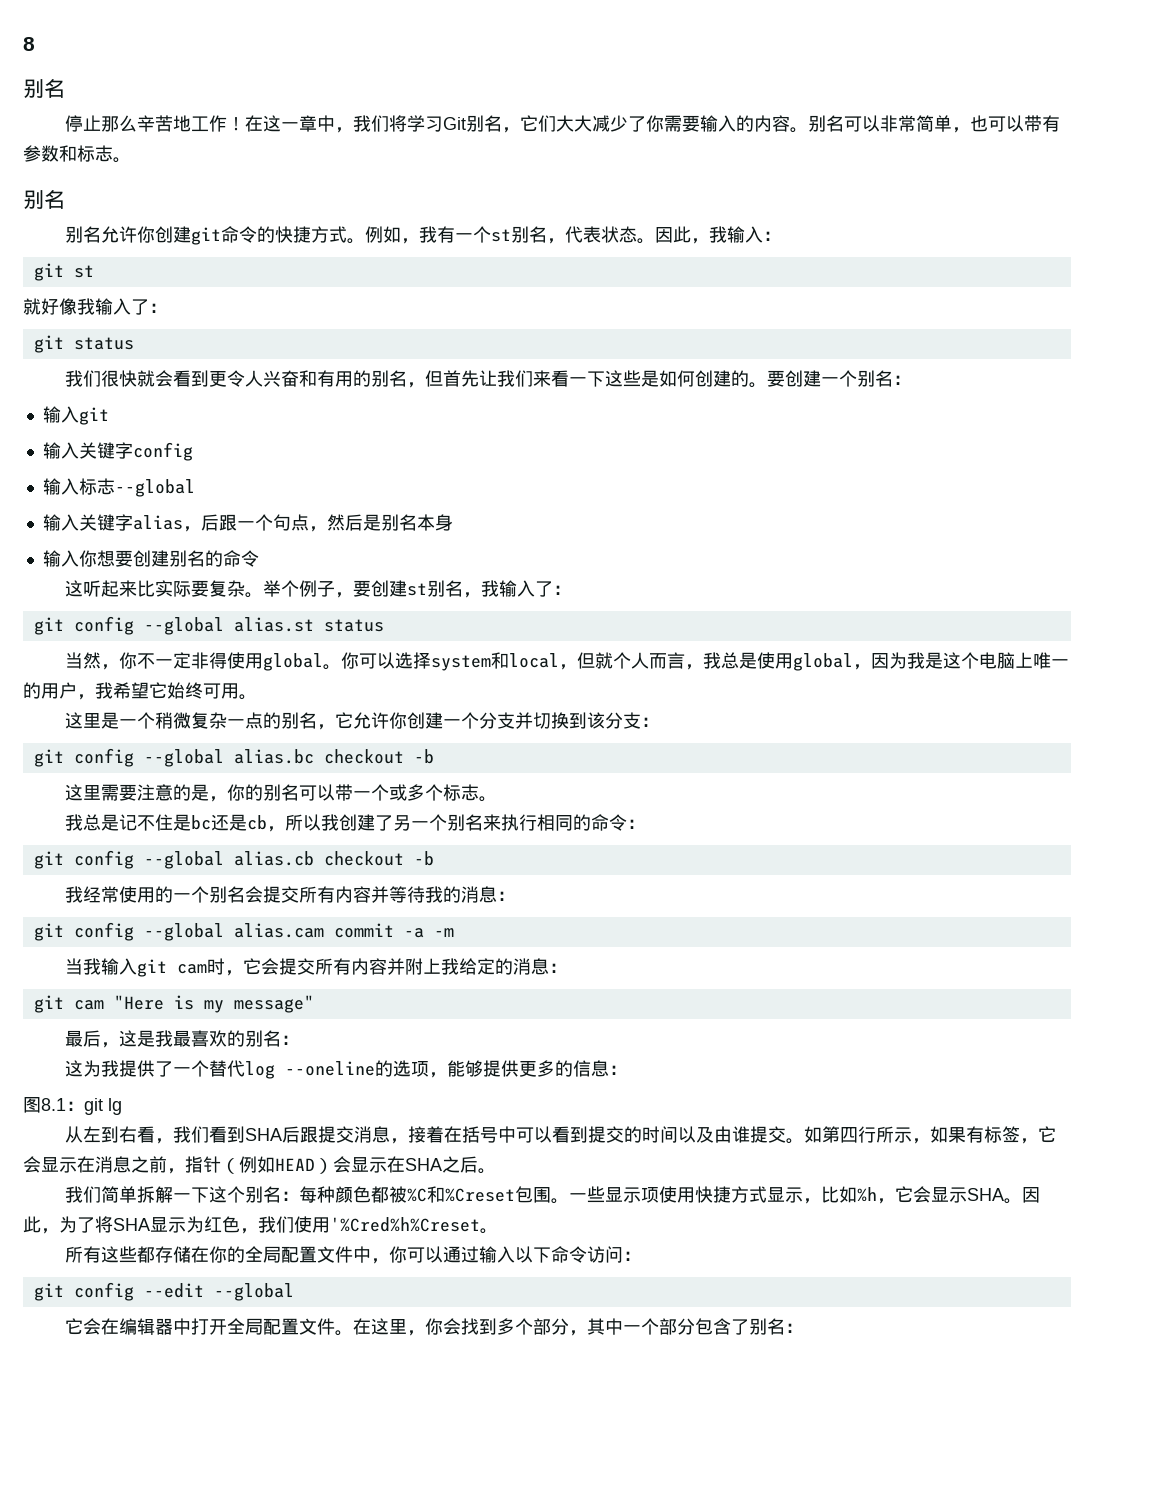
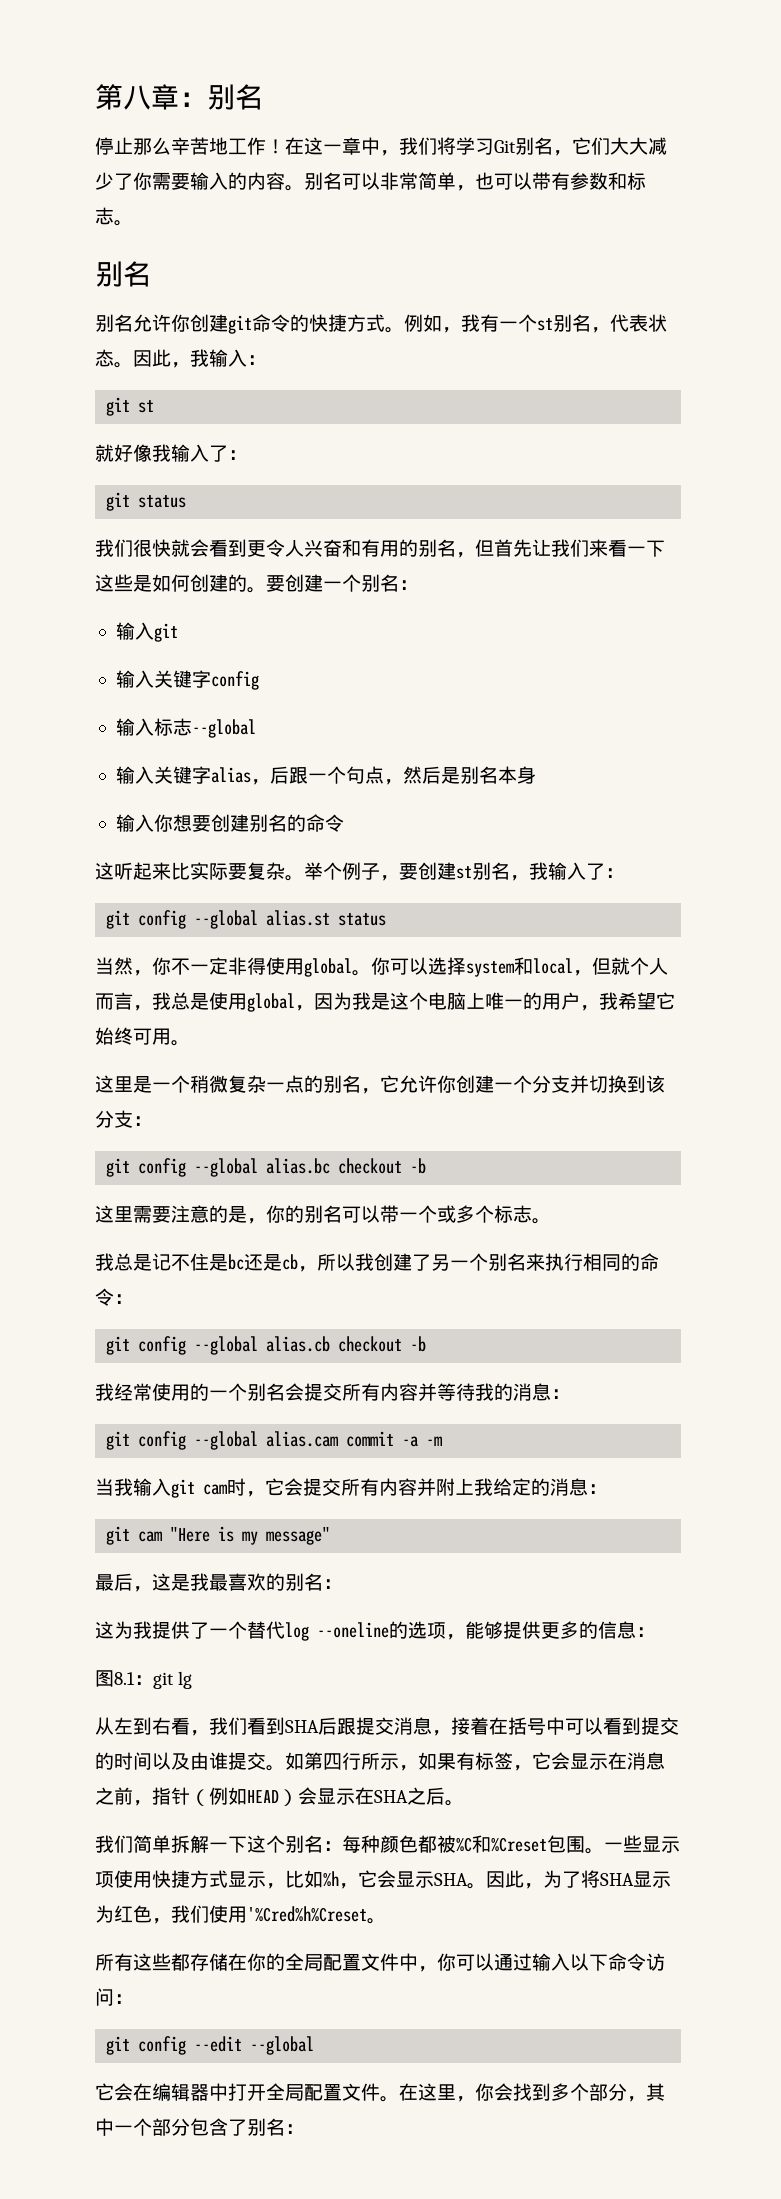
- 8
- 别名
+ 第八章：别名

